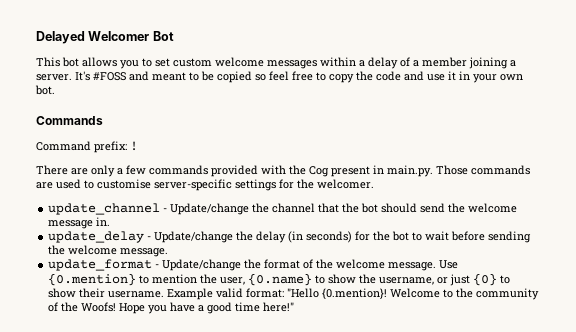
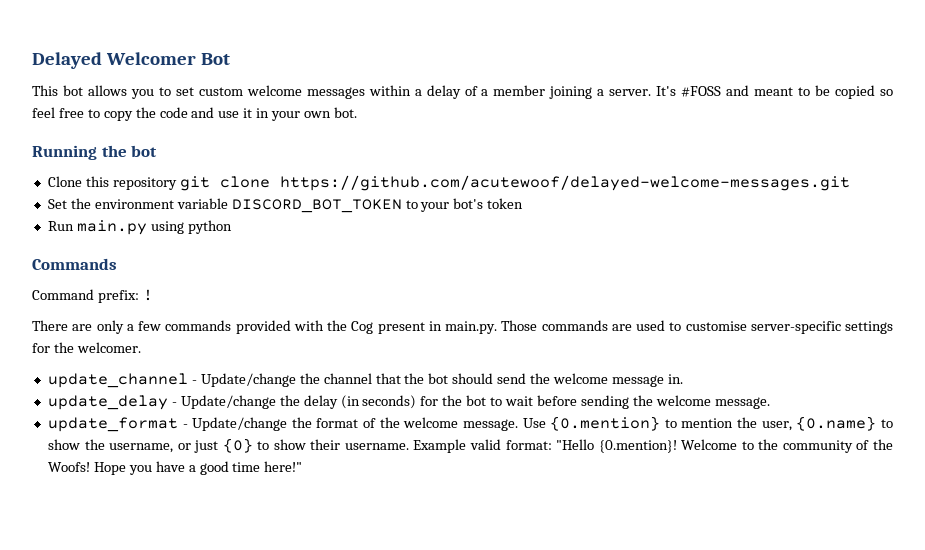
+ Running the bot
+ Clone this repository git clone https://github.com/acutewoof/delayed-welcome-messages.git
+ Set the environment variable DISCORD_BOT_TOKEN to your bot's token
+ Run main.py using python

